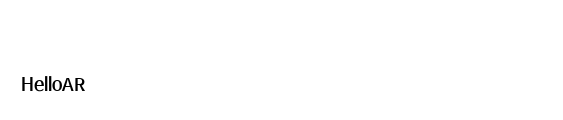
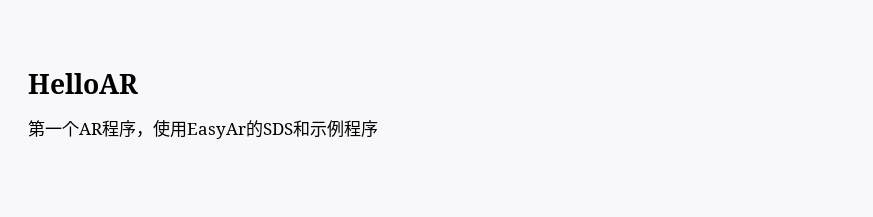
+ 第一个AR程序，使用EasyAr的SDS和示例程序

